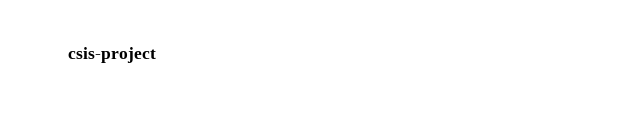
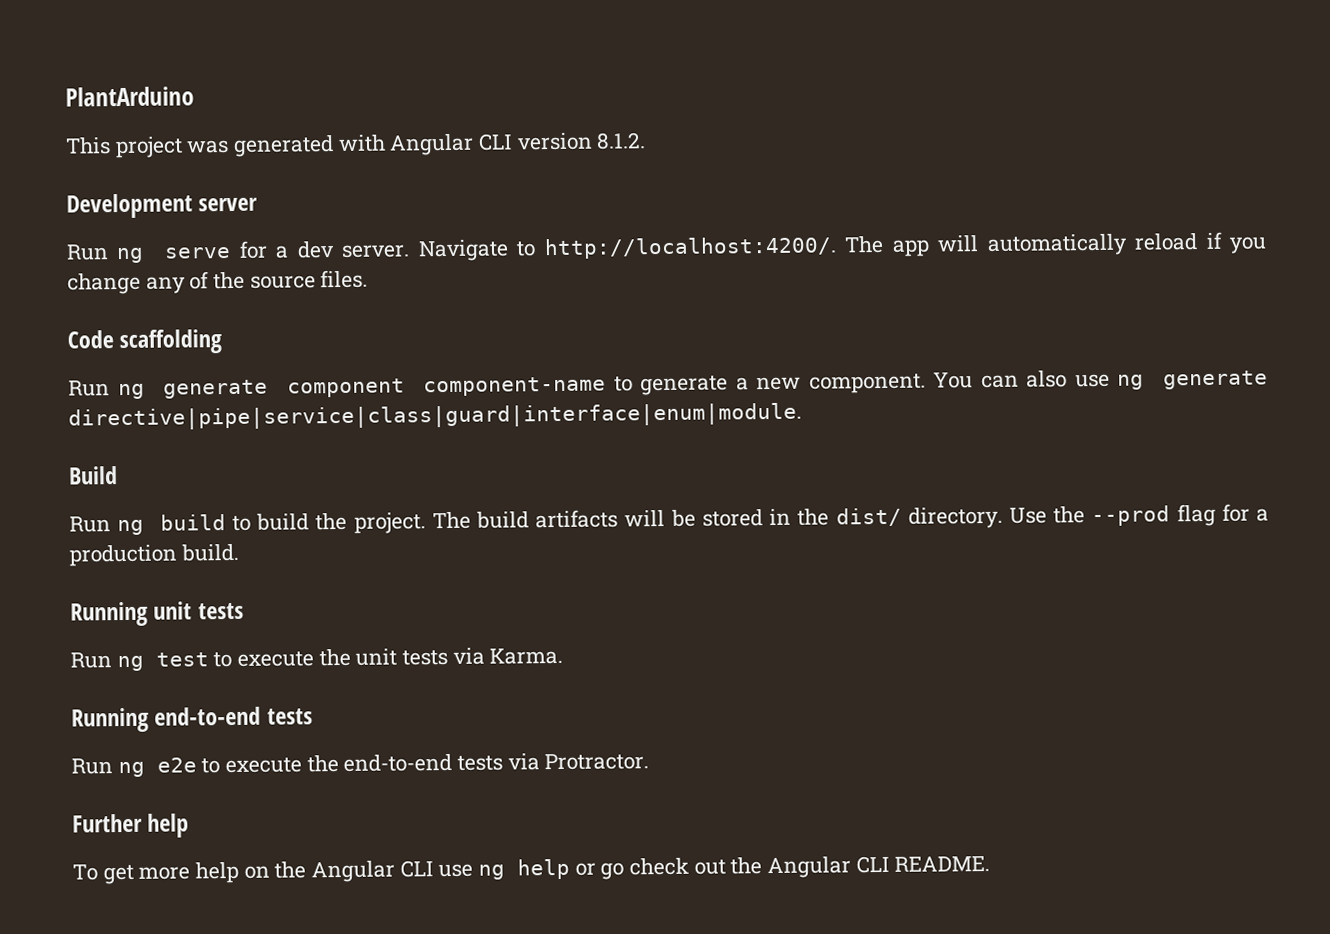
- csis-project
+ PlantArduino
+ This project was generated with Angular CLI version 8.1.2.
+ Development server
+ Run ng serve for a dev server. Navigate to http://localhost:4200/. The app will automatically reload if you change any of the source files.
+ Code scaffolding
+ Run ng generate component component-name to generate a new component. You can also use ng generate directive|pipe|service|class|guard|interface|enum|module.
+ Build
+ Run ng build to build the project. The build artifacts will be stored in the dist/ directory. Use the --prod flag for a production build.
+ Running unit tests
+ Run ng test to execute the unit tests via Karma.
+ Running end-to-end tests
+ Run ng e2e to execute the end-to-end tests via Protractor.
+ Further help
+ To get more help on the Angular CLI use ng help or go check out the Angular CLI README.

